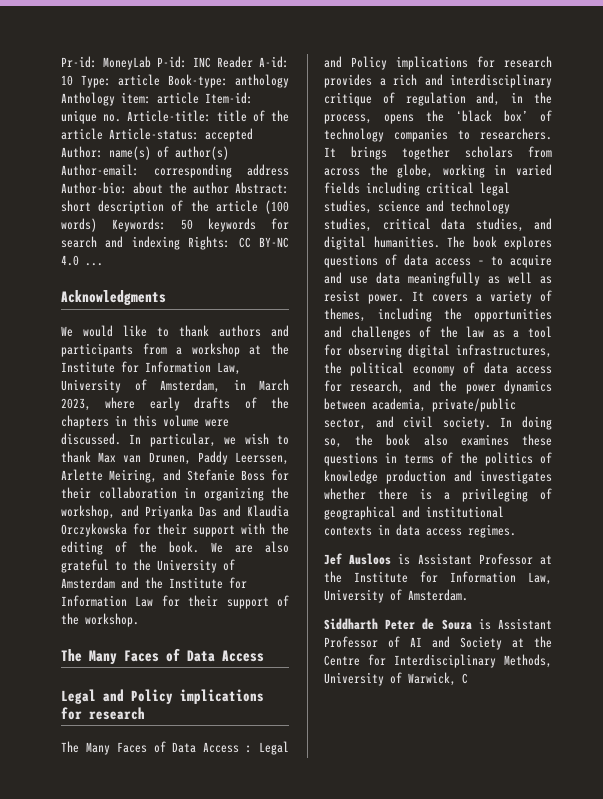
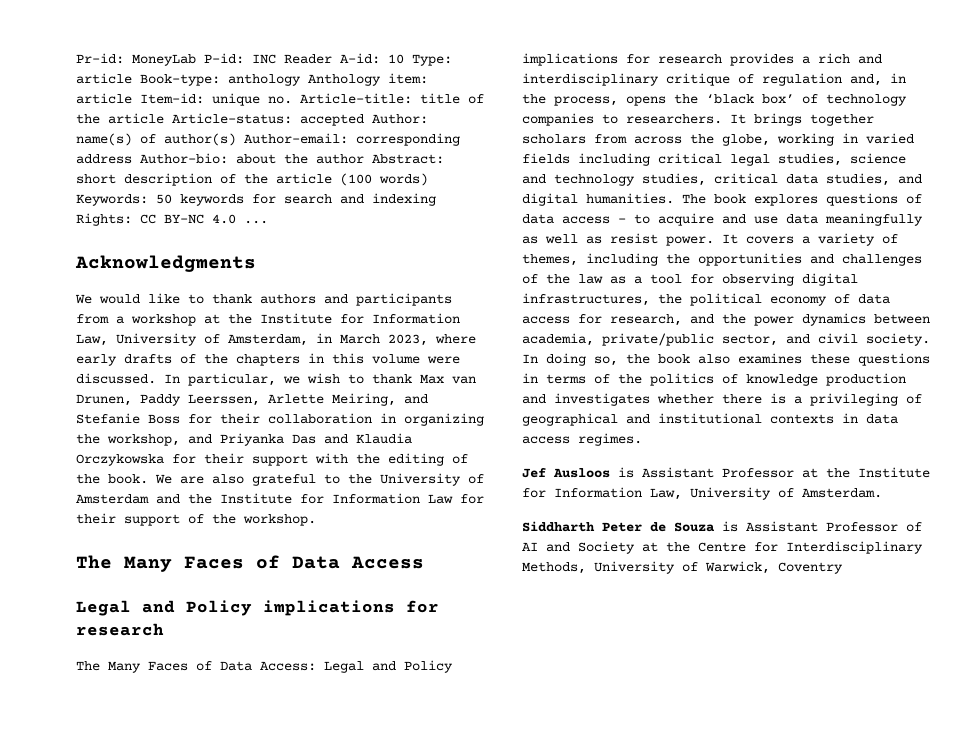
- The Many Faces of Data Access : Legal and Policy implications for research provides a rich and interdisciplinary critique of regulation and, in the process, opens the ‘black box’ of technology companies to researchers.
+ The Many Faces of Data Access: Legal and Policy implications for research provides a rich and interdisciplinary critique of regulation and, in the process, opens the ‘black box’ of technology companies to researchers.
- Siddharth Peter de Souza is Assistant Professor of AI and Society at the Centre for Interdisciplinary Methods, University of Warwick, C
+ Siddharth Peter de Souza is Assistant Professor of AI and Society at the Centre for Interdisciplinary Methods, University of Warwick, Coventry

